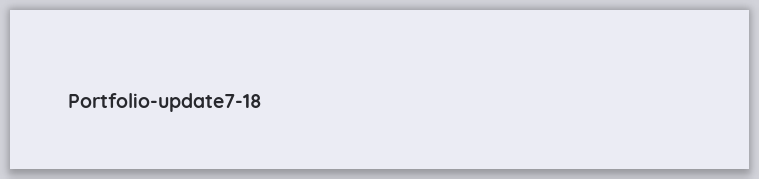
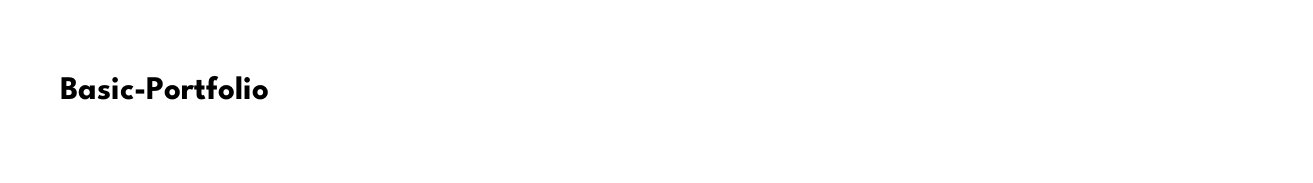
- Portfolio-update7-18
+ Basic-Portfolio

